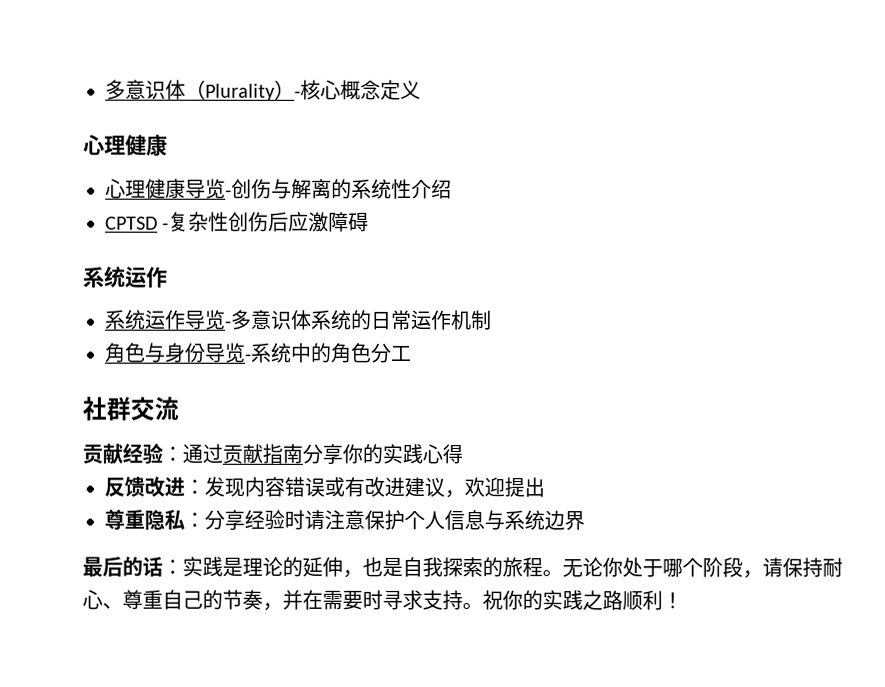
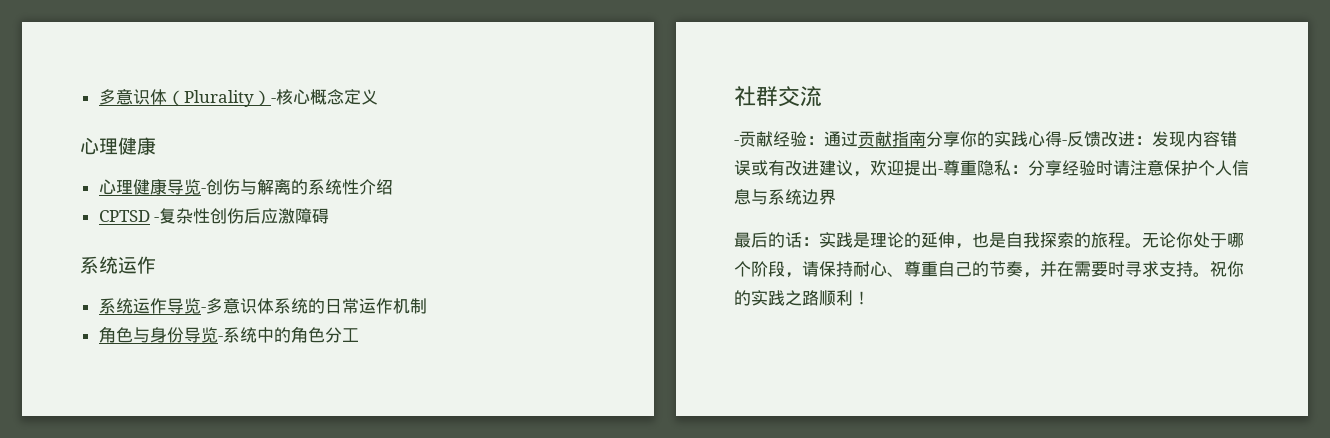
- 贡献经验：通过贡献指南分享你的实践心得
- 反馈改进：发现内容错误或有改进建议，欢迎提出
- 尊重隐私：分享经验时请注意保护个人信息与系统边界
+ -贡献经验：通过贡献指南分享你的实践心得-反馈改进：发现内容错误或有改进建议，欢迎提出-尊重隐私：分享经验时请注意保护个人信息与系统边界

